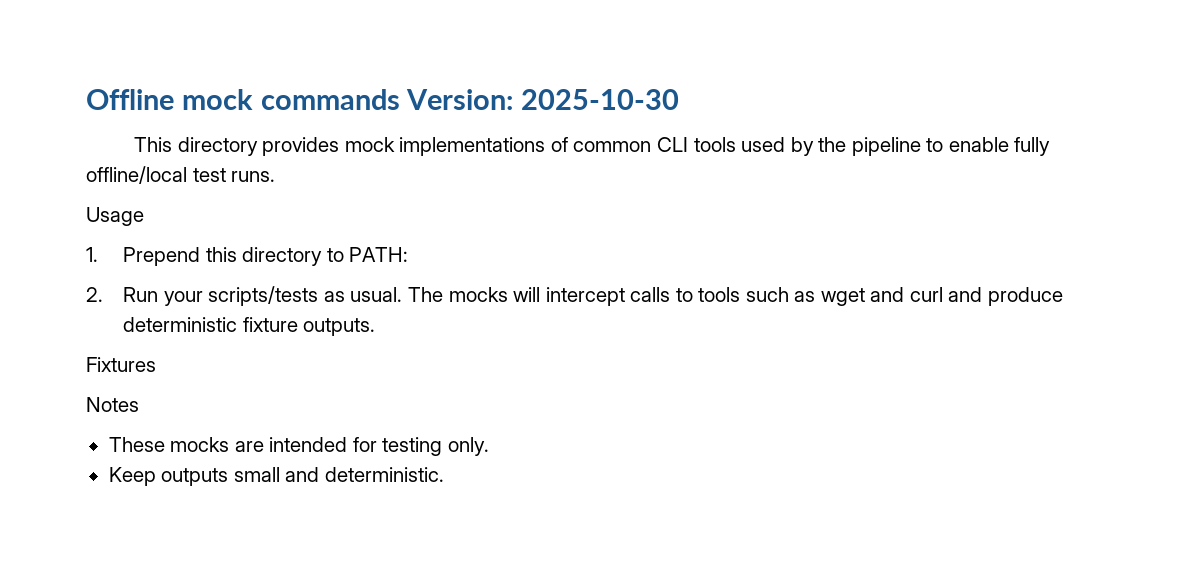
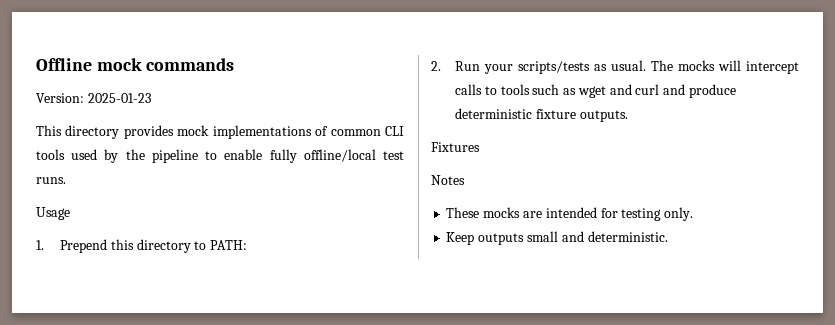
- Offline mock commands Version: 2025-10-30
+ Offline mock commands
+ Version: 2025-01-23

